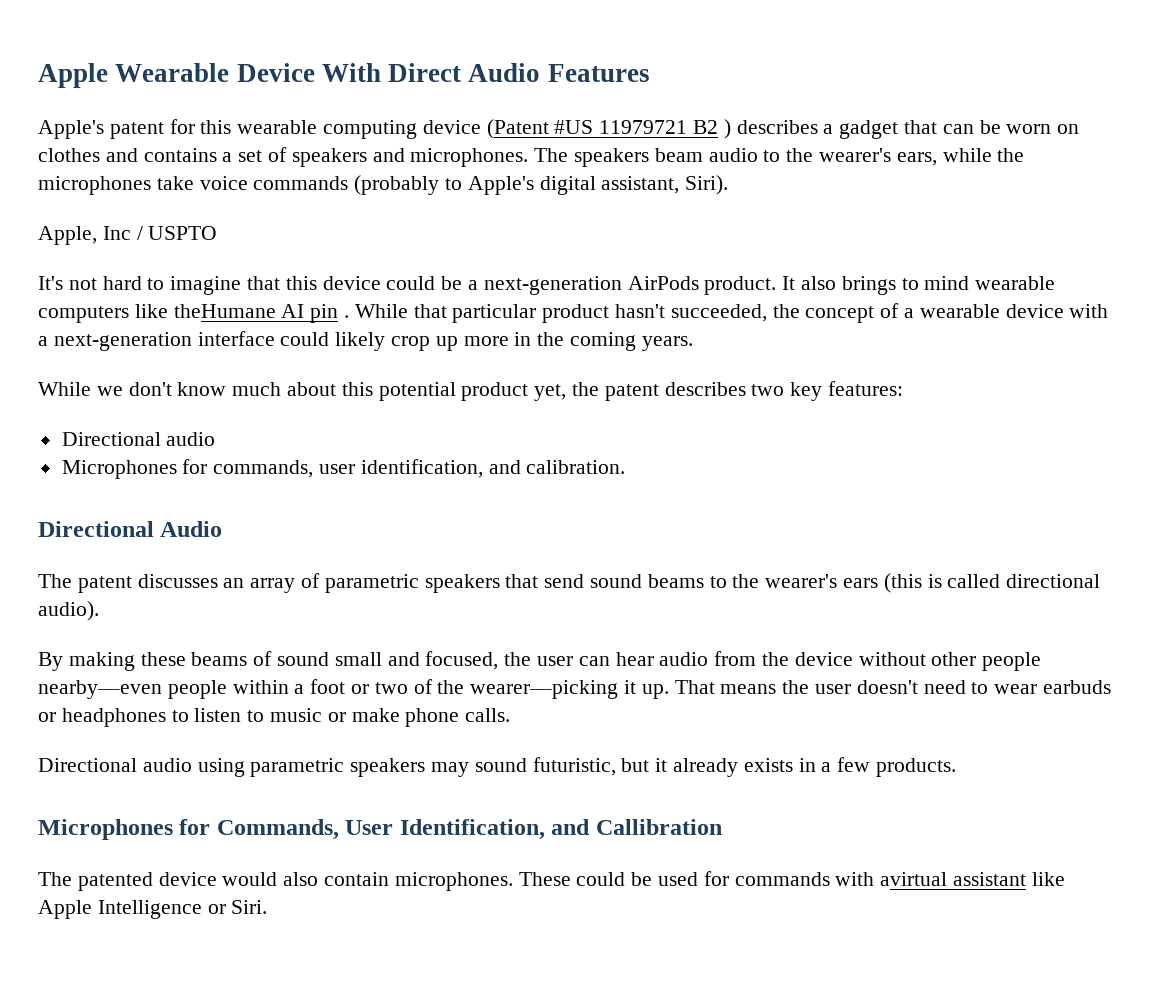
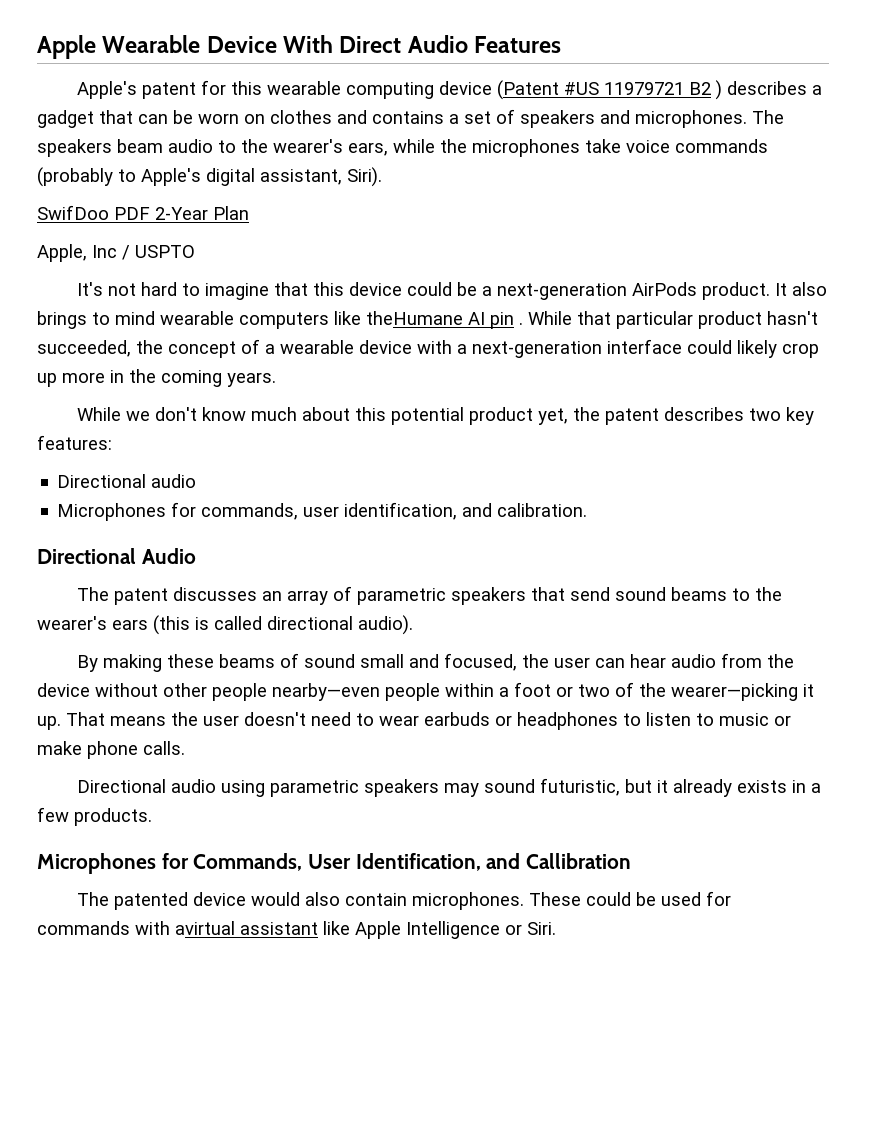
+ SwifDoo PDF 2-Year Plan

